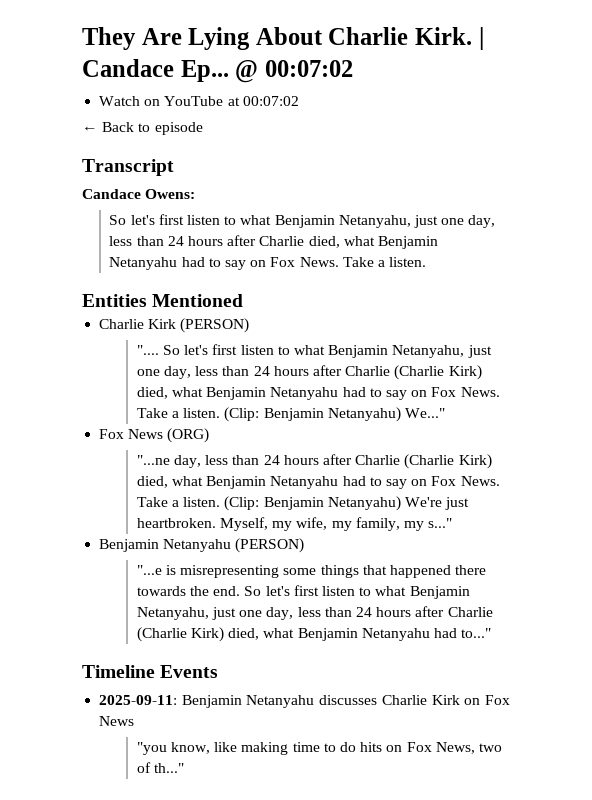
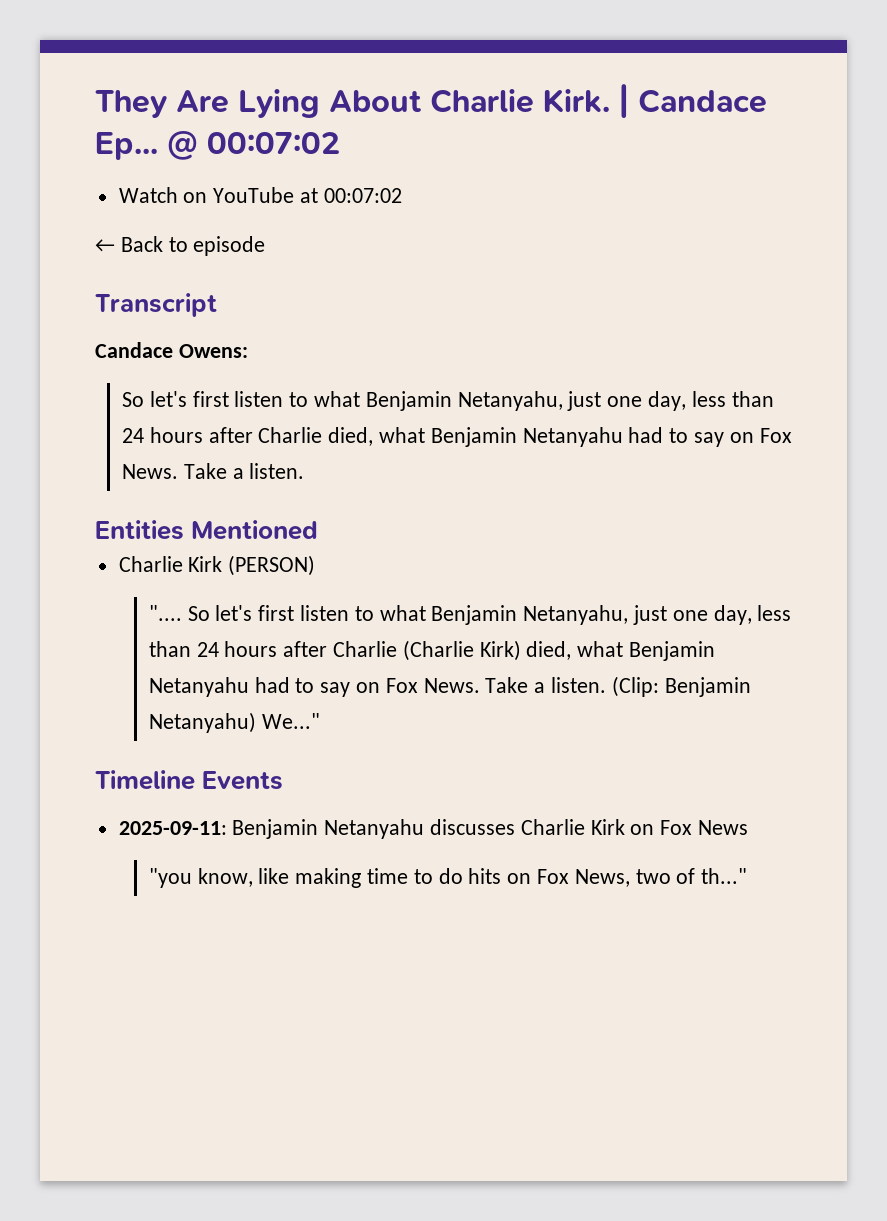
- Fox News (ORG)
- "...ne day, less than 24 hours after Charlie (Charlie Kirk) died, what Benjamin Netanyahu had to say on Fox News. Take a listen. (Clip: Benjamin Netanyahu) We're just heartbroken. Myself, my wife, my family, my s..."
- Benjamin Netanyahu (PERSON)
- "...e is misrepresenting some things that happened there towards the end. So let's first listen to what Benjamin Netanyahu, just one day, less than 24 hours after Charlie (Charlie Kirk) died, what Benjamin Netanyahu had to..."

